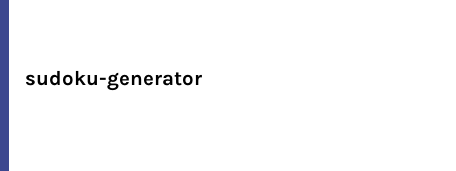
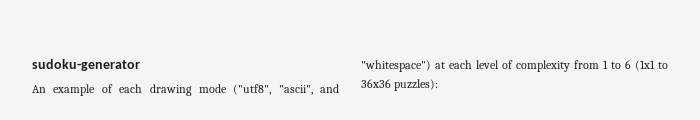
+ An example of each drawing mode ("utf8", "ascii", and "whitespace") at each level of complexity from 1 to 6 (1x1 to 36x36 puzzles):

